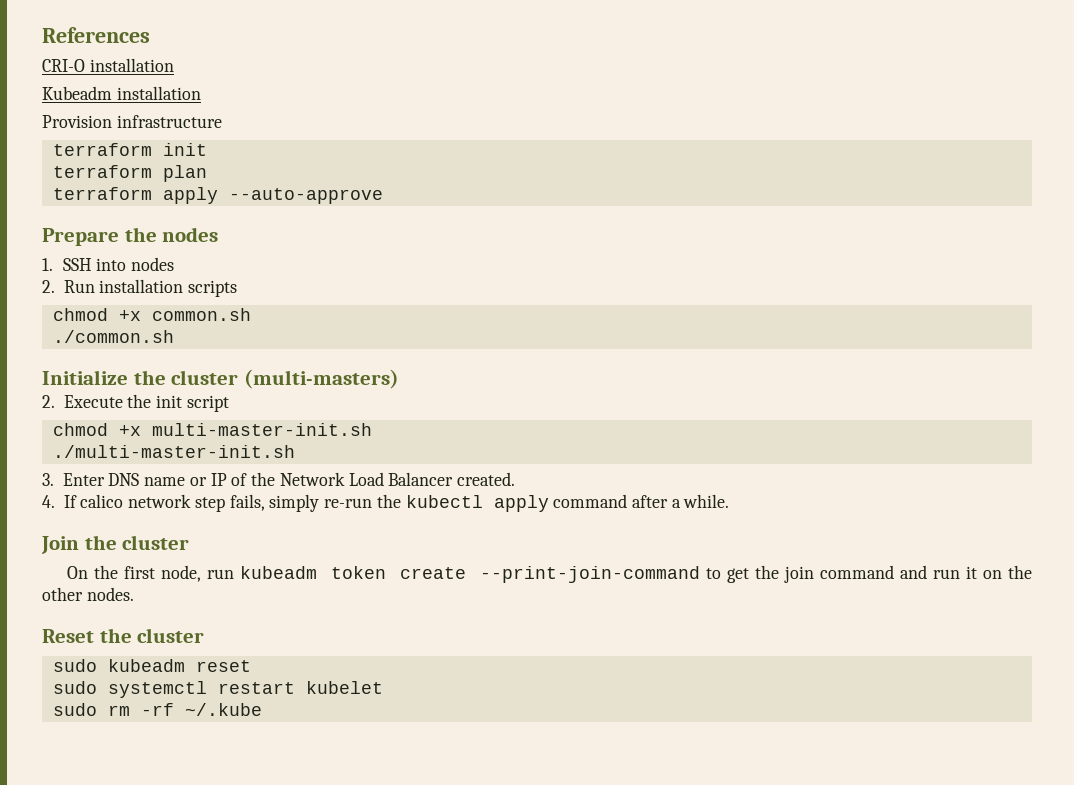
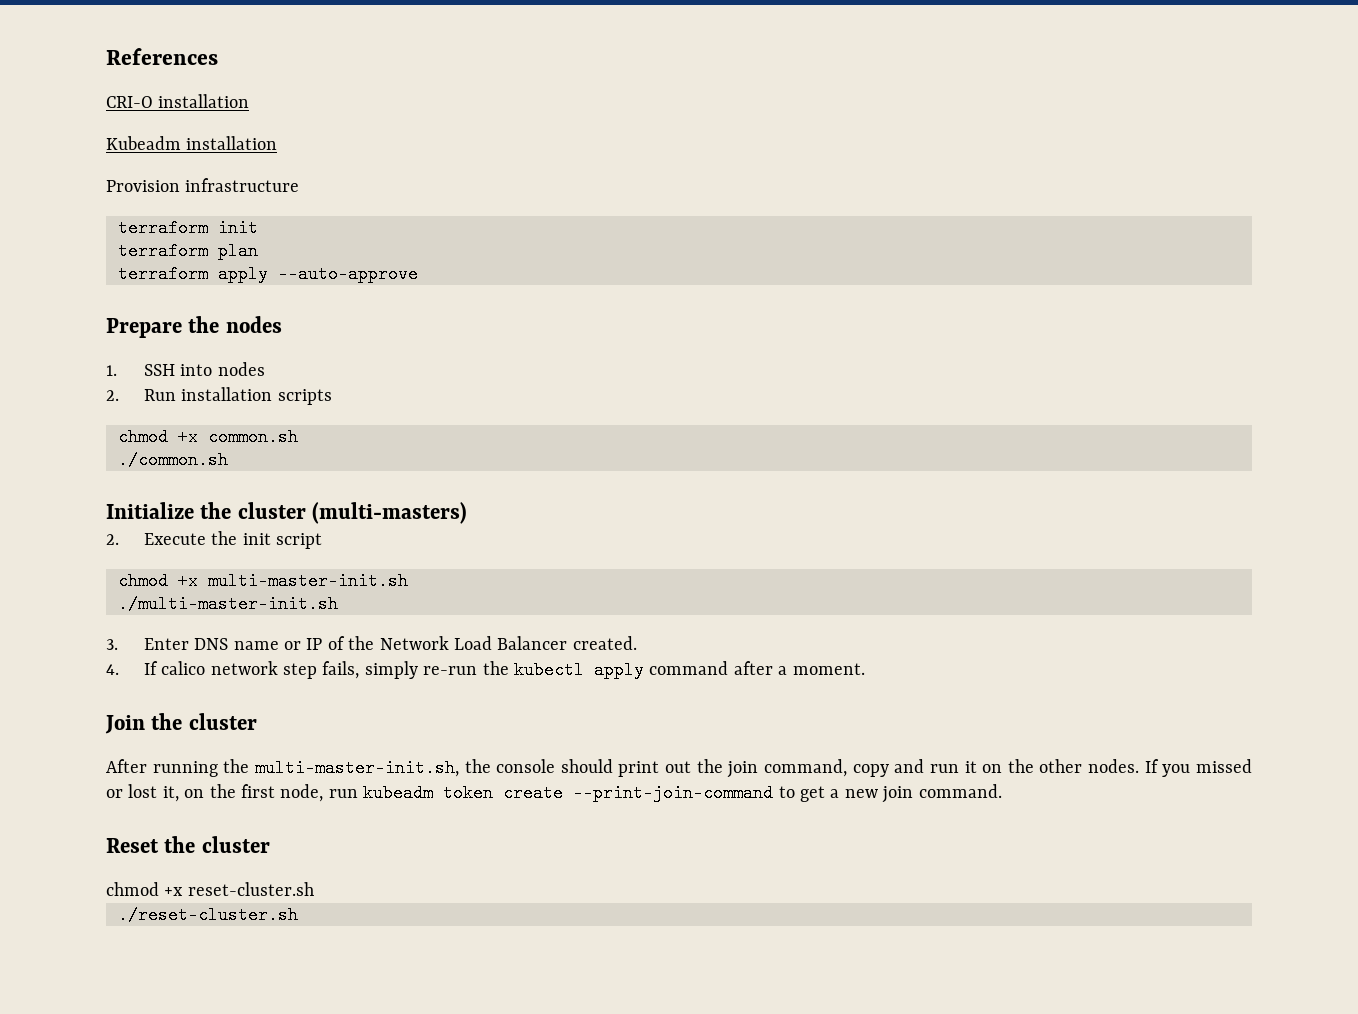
- 4. If calico network step fails, simply re-run the kubectl apply command after a while.
+ 4. If calico network step fails, simply re-run the kubectl apply command after a moment.
- On the first node, run kubeadm token create --print-join-command to get the join command and run it on the other nodes.
+ After running the multi-master-init.sh, the console should print out the join command, copy and run it on the other nodes. If you missed or lost it, on the first node, run kubeadm token create --print-join-command to get a new join command.
  Reset the cluster
- sudo kubeadm reset
- sudo systemctl restart kubelet
- sudo rm -rf ~/.kube
+ chmod +x reset-cluster.sh
+ ./reset-cluster.sh

